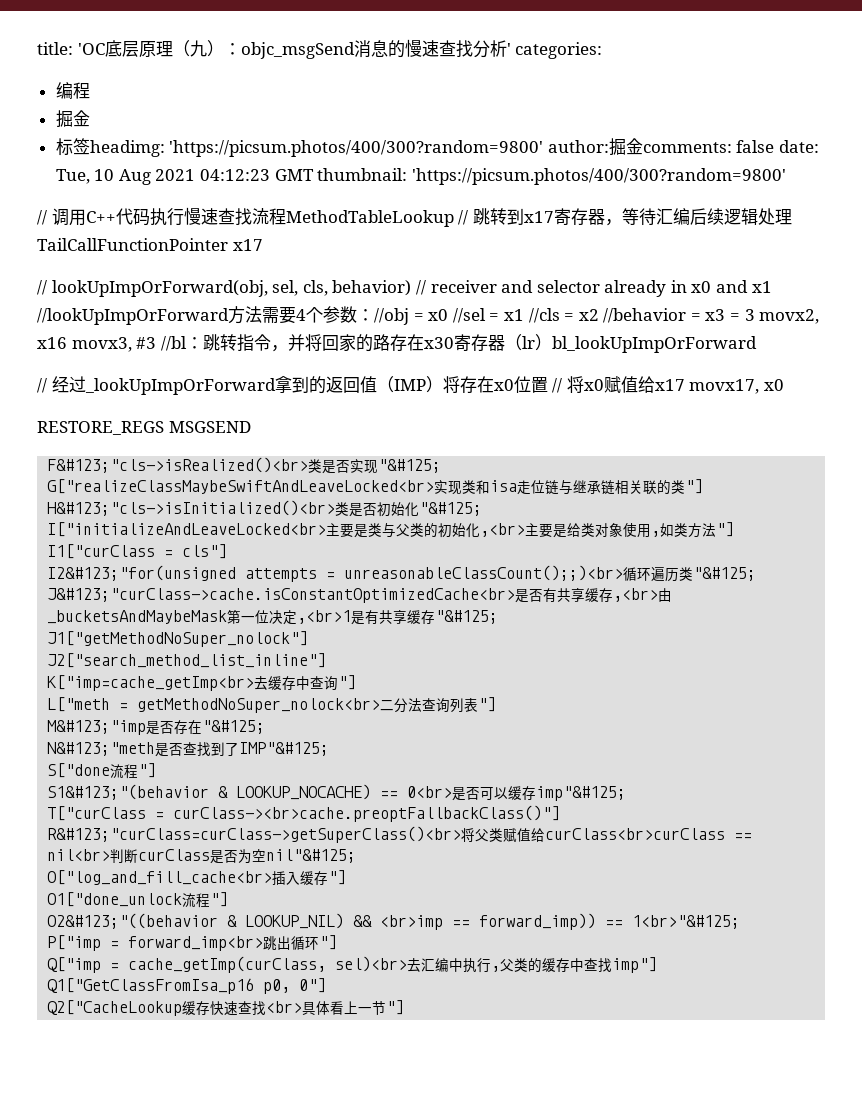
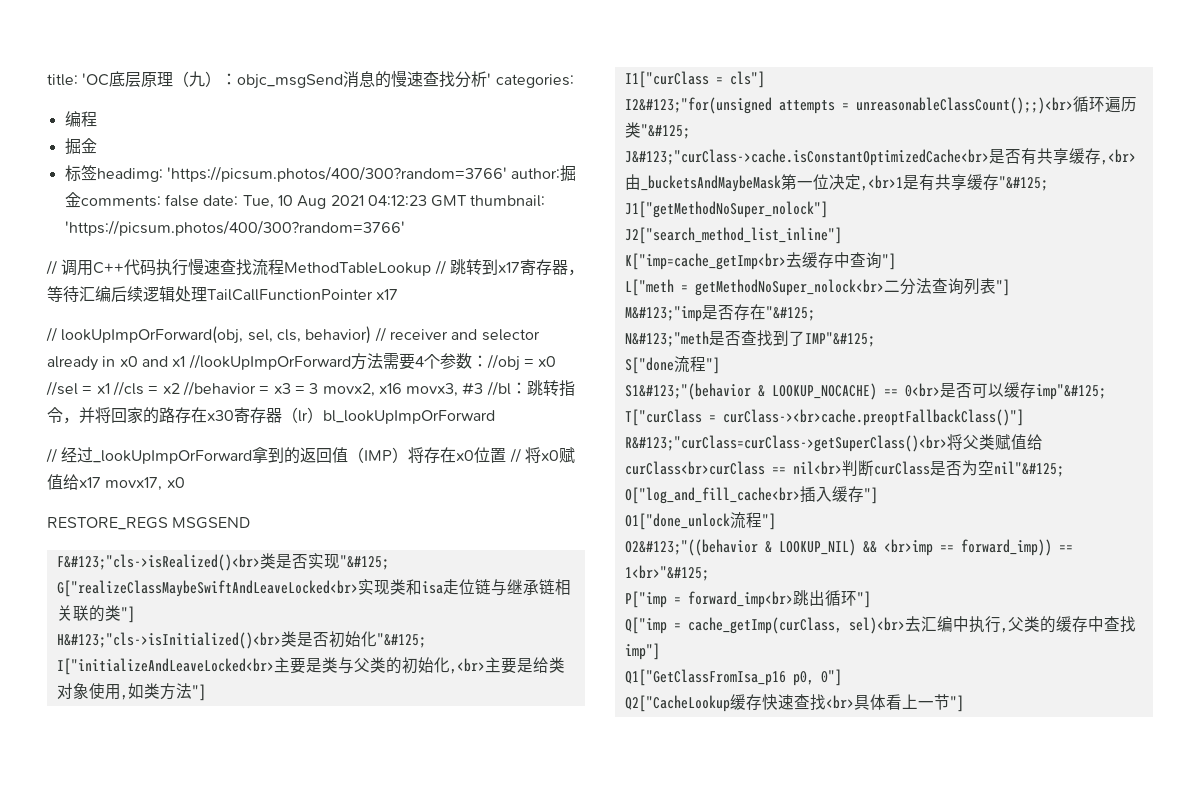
- 标签headimg: 'https://picsum.photos/400/300?random=9800' author:掘金comments: false date: Tue, 10 Aug 2021 04:12:23 GMT thumbnail: 'https://picsum.photos/400/300?random=9800'
+ 标签headimg: 'https://picsum.photos/400/300?random=3766' author:掘金comments: false date: Tue, 10 Aug 2021 04:12:23 GMT thumbnail: 'https://picsum.photos/400/300?random=3766'

